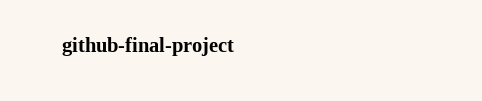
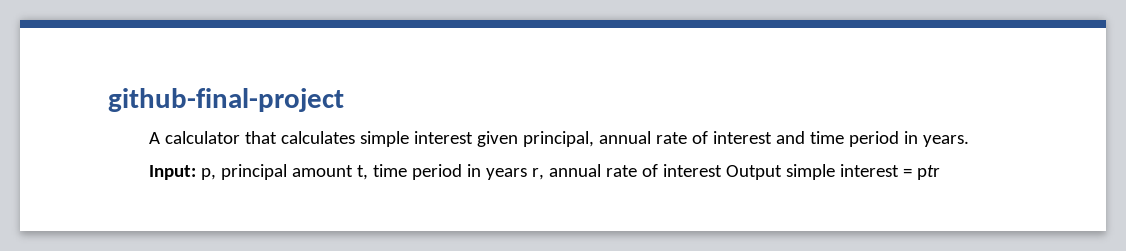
+ A calculator that calculates simple interest given principal, annual rate of interest and time period in years.
+ Input: p, principal amount t, time period in years r, annual rate of interest Output simple interest = ptr

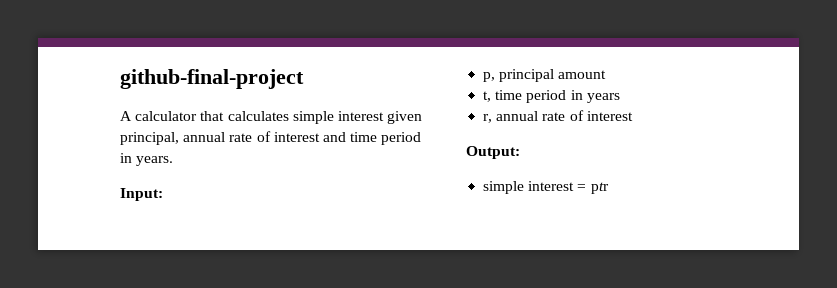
- Input: p, principal amount t, time period in years r, annual rate of interest Output simple interest = ptr
+ Input:
+ p, principal amount
+ t, time period in years
+ r, annual rate of interest
+ Output:
+ simple interest = ptr

